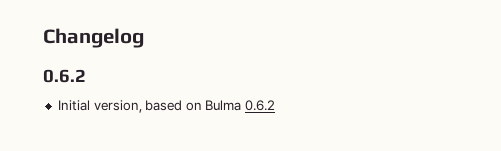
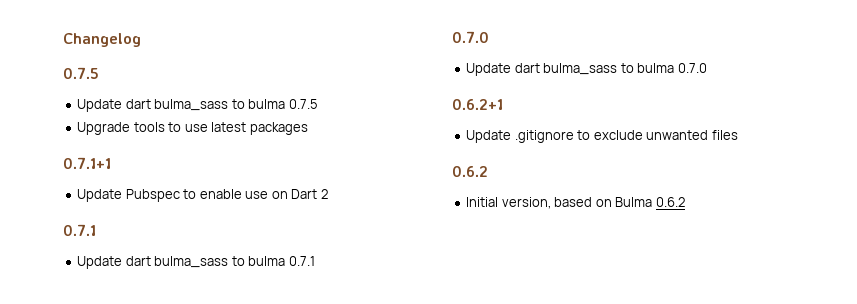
  Changelog
+ 0.7.5
+ Update dart bulma_sass to bulma 0.7.5
+ Upgrade tools to use latest packages
+ 0.7.1+1
+ Update Pubspec to enable use on Dart 2
+ 0.7.1
+ Update dart bulma_sass to bulma 0.7.1
+ 0.7.0
+ Update dart bulma_sass to bulma 0.7.0
+ 0.6.2+1
+ Update .gitignore to exclude unwanted files

